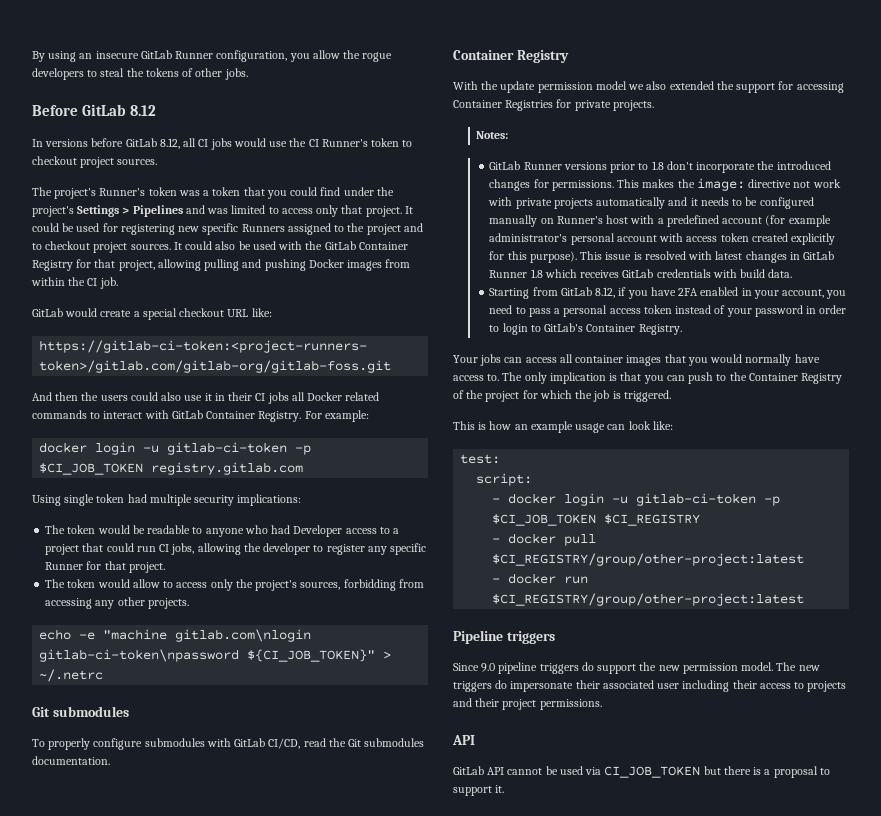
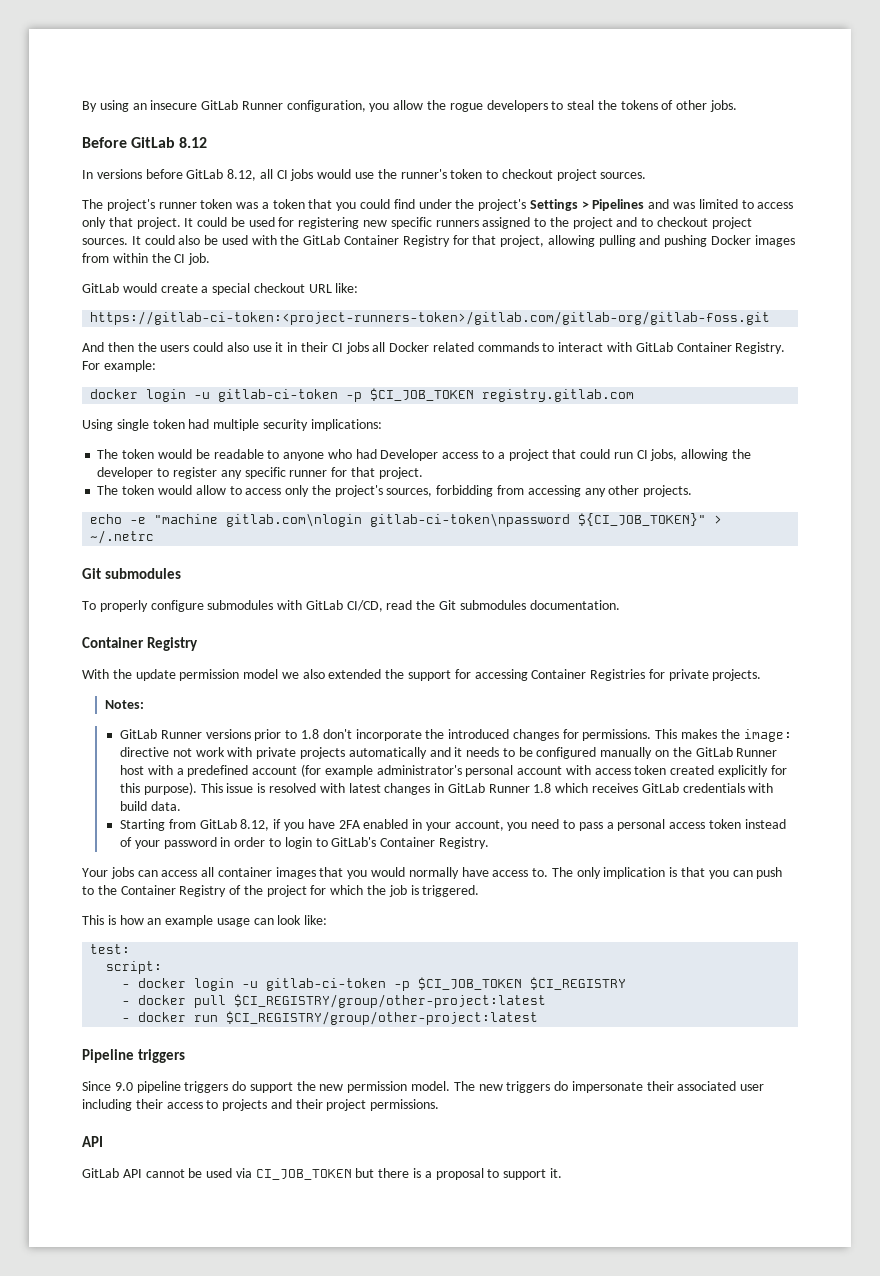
- In versions before GitLab 8.12, all CI jobs would use the CI Runner's token to checkout project sources.
+ In versions before GitLab 8.12, all CI jobs would use the runner's token to checkout project sources.
- The project's Runner's token was a token that you could find under the project's Settings > Pipelines and was limited to access only that project.
+ The project's runner token was a token that you could find under the project's Settings > Pipelines and was limited to access only that project.
- It could be used for registering new specific Runners assigned to the project and to checkout project sources.
+ It could be used for registering new specific runners assigned to the project and to checkout project sources.
- The token would be readable to anyone who had Developer access to a project that could run CI jobs, allowing the developer to register any specific Runner for that project.
+ The token would be readable to anyone who had Developer access to a project that could run CI jobs, allowing the developer to register any specific runner for that project.
- This makes the image: directive not work with private projects automatically and it needs to be configured manually on Runner's host with a predefined account (for example administrator's personal account with access token created explicitly for this purpose).
+ This makes the image: directive not work with private projects automatically and it needs to be configured manually on the GitLab Runner host with a predefined account (for example administrator's personal account with access token created explicitly for this purpose).

